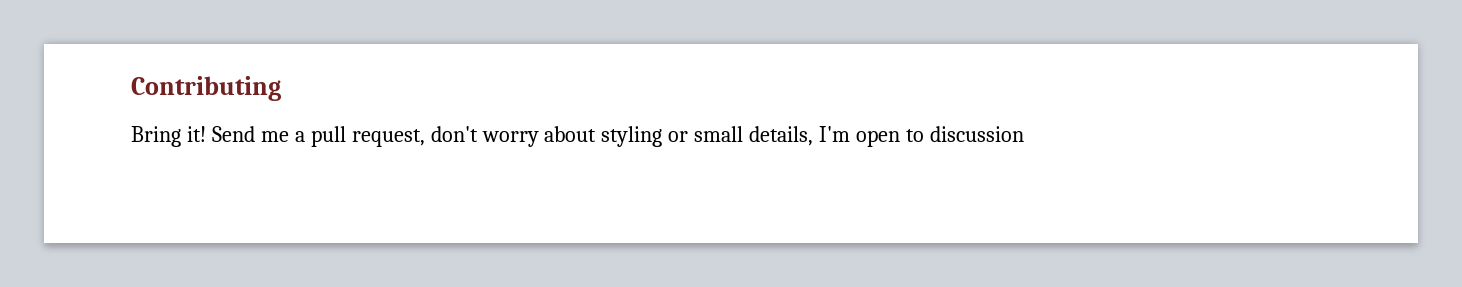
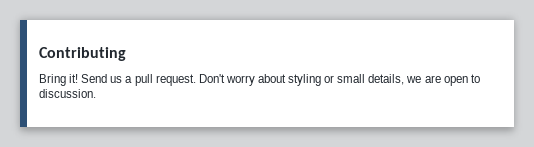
- Send me a pull request, don't worry about styling or small details, I'm open to discussion
+ Send us a pull request. Don't worry about styling or small details, we are open to discussion.

